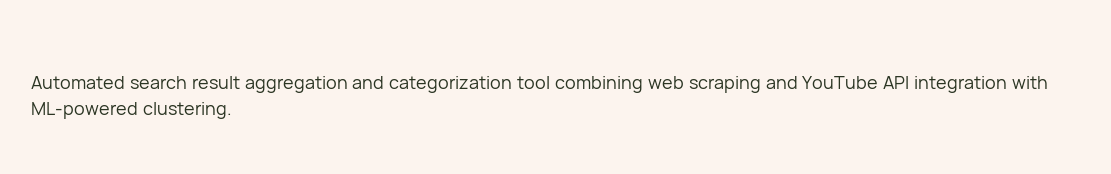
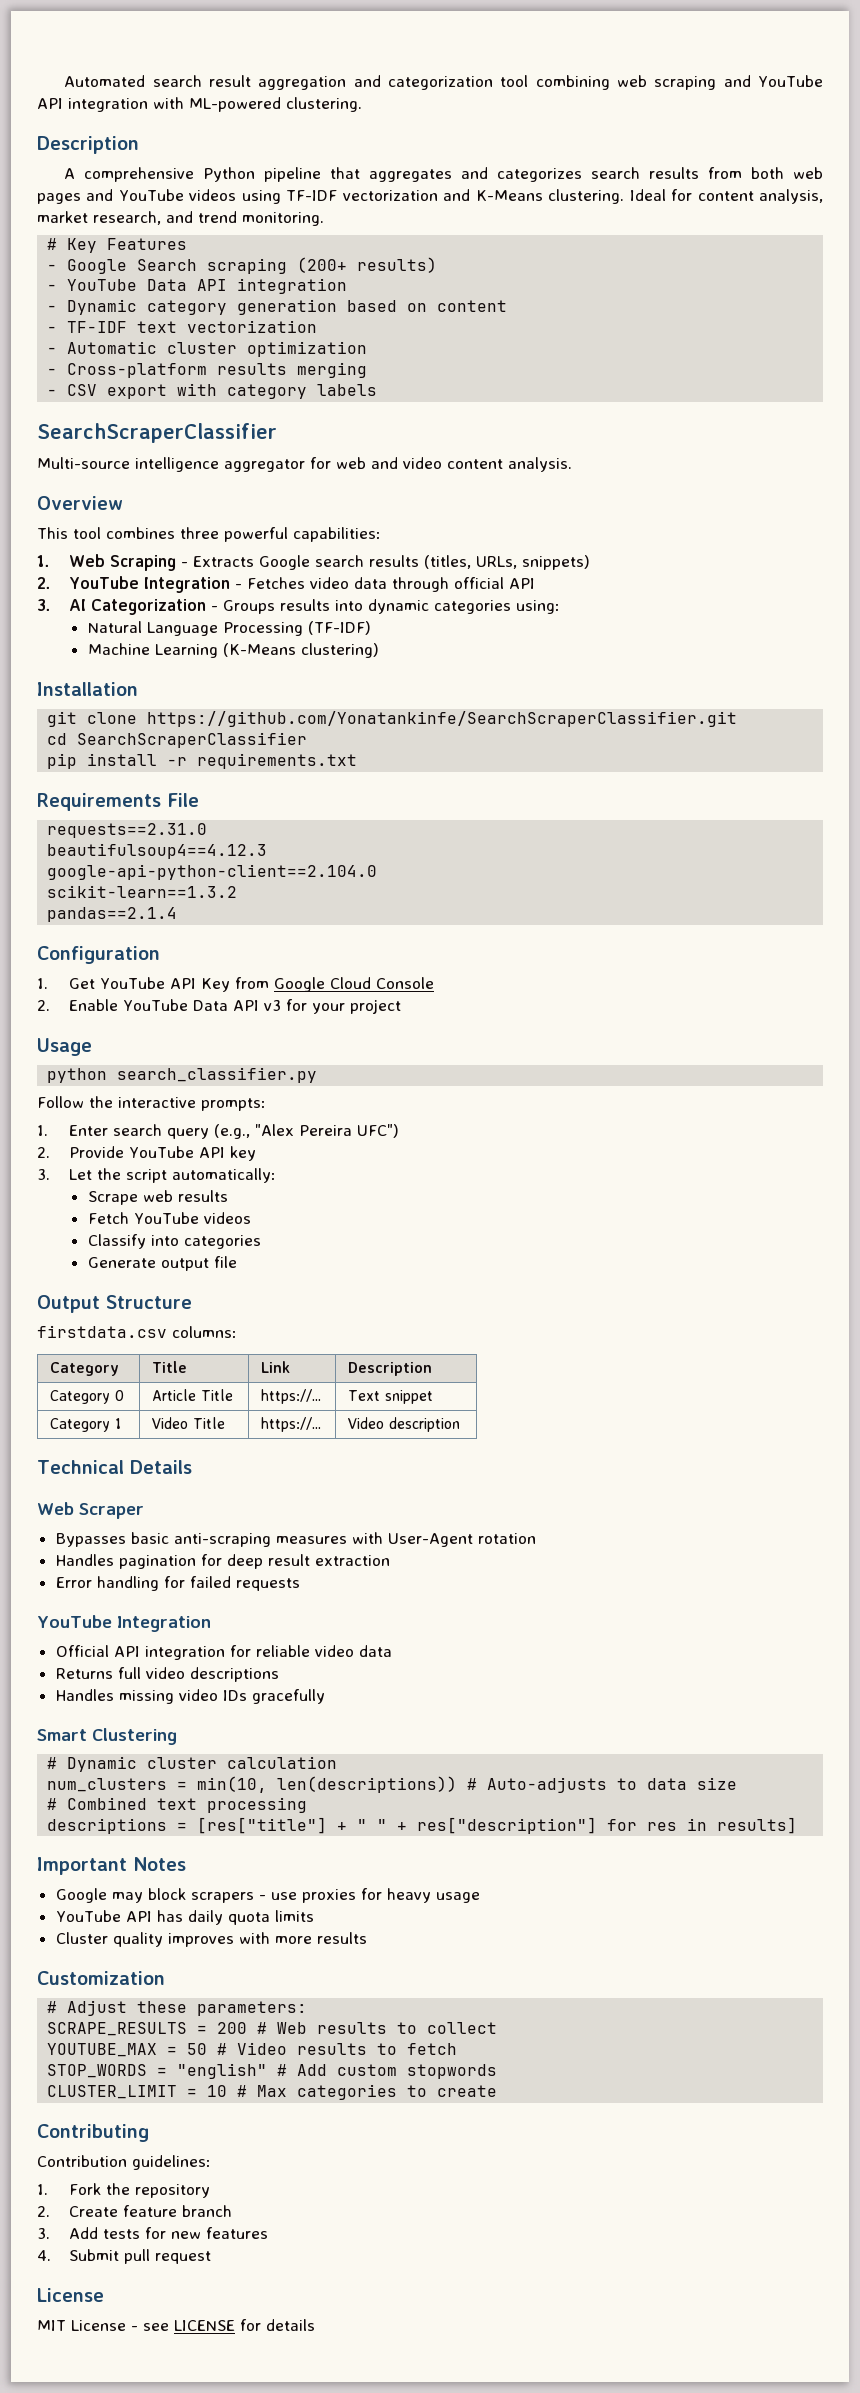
  Automated search result aggregation and categorization tool combining web scraping and YouTube API integration with ML-powered clustering.
+ Description
+ A comprehensive Python pipeline that aggregates and categorizes search results from both web pages and YouTube videos using TF-IDF vectorization and K-Means clustering. Ideal for content analysis, market research, and trend monitoring.
+ # Key Features
+ - Google Search scraping (200+ results)
+ - YouTube Data API integration
+ - Dynamic category generation based on content
+ - TF-IDF text vectorization
+ - Automatic cluster optimization
+ - Cross-platform results merging
+ - CSV export with category labels
+ SearchScraperClassifier
+ Multi-source intelligence aggregator for web and video content analysis.
+ Overview
+ This tool combines three powerful capabilities:
+ 1. Web Scraping - Extracts Google search results (titles, URLs, snippets)
+ 2. YouTube Integration - Fetches video data through official API
+ 3. AI Categorization - Groups results into dynamic categories using:
+ Natural Language Processing (TF-IDF)
+ Machine Learning (K-Means clustering)
+ Installation
+ git clone https://github.com/Yonatankinfe/SearchScraperClassifier.git
+ cd SearchScraperClassifier
+ pip install -r requirements.txt
+ Requirements File
+ requests==2.31.0
+ beautifulsoup4==4.12.3
+ google-api-python-client==2.104.0
+ scikit-learn==1.3.2
+ pandas==2.1.4
+ Configuration
+ 1. Get YouTube API Key from Google Cloud Console
+ 2. Enable YouTube Data API v3 for your project
+ Usage
+ python search_classifier.py
+ Follow the interactive prompts:
+ 1. Enter search query (e.g., "Alex Pereira UFC")
+ 2. Provide YouTube API key
+ 3. Let the script automatically:
+ Scrape web results
+ Fetch YouTube videos
+ Classify into categories
+ Generate output file
+ Output Structure
+ firstdata.csv columns:
+ Category | Title | Link | Description
+ Category 0 | Article Title | https://... | Text snippet
+ Category 1 | Video Title | https://... | Video description
+ Technical Details
+ Web Scraper
+ Bypasses basic anti-scraping measures with User-Agent rotation
+ Handles pagination for deep result extraction
+ Error handling for failed requests
+ YouTube Integration
+ Official API integration for reliable video data
+ Returns full video descriptions
+ Handles missing video IDs gracefully
+ Smart Clustering
+ # Dynamic cluster calculation
+ num_clusters = min(10, len(descriptions)) # Auto-adjusts to data size
+ # Combined text processing
+ descriptions = [res["title"] + " " + res["description"] for res in results]
+ Important Notes
+ Google may block scrapers - use proxies for heavy usage
+ YouTube API has daily quota limits
+ Cluster quality improves with more results
+ Customization
+ # Adjust these parameters:
+ SCRAPE_RESULTS = 200 # Web results to collect
+ YOUTUBE_MAX = 50 # Video results to fetch
+ STOP_WORDS = "english" # Add custom stopwords
+ CLUSTER_LIMIT = 10 # Max categories to create
+ Contributing
+ Contribution guidelines:
+ 1. Fork the repository
+ 2. Create feature branch
+ 3. Add tests for new features
+ 4. Submit pull request
+ License
+ MIT License - see LICENSE for details

